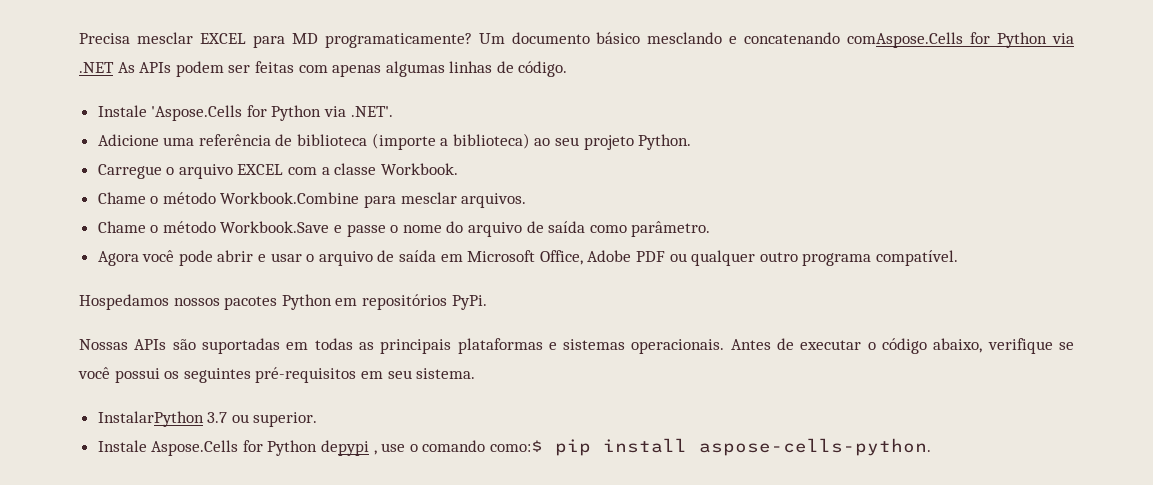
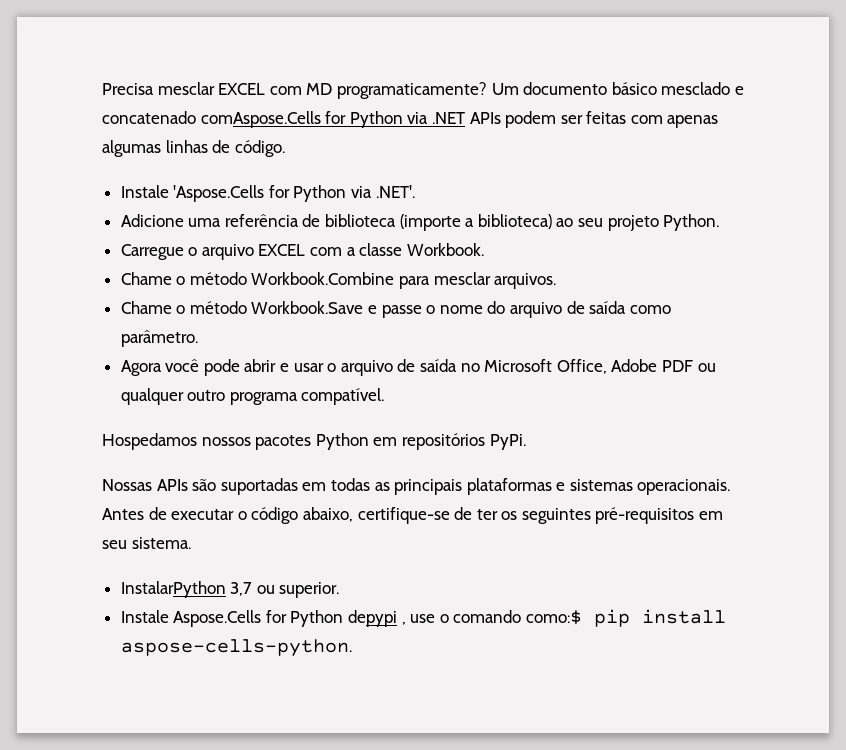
- Precisa mesclar EXCEL para MD programaticamente?
+ Precisa mesclar EXCEL com MD programaticamente?
- Um documento básico mesclando e concatenando comAspose.Cells for Python via .NET As APIs podem ser feitas com apenas algumas linhas de código.
+ Um documento básico mesclado e concatenado comAspose.Cells for Python via .NET APIs podem ser feitas com apenas algumas linhas de código.
- Agora você pode abrir e usar o arquivo de saída em Microsoft Office, Adobe PDF ou qualquer outro programa compatível.
+ Agora você pode abrir e usar o arquivo de saída no Microsoft Office, Adobe PDF ou qualquer outro programa compatível.
- Antes de executar o código abaixo, verifique se você possui os seguintes pré-requisitos em seu sistema.
+ Antes de executar o código abaixo, certifique-se de ter os seguintes pré-requisitos em seu sistema.
- InstalarPython 3.7 ou superior.
+ InstalarPython 3,7 ou superior.

